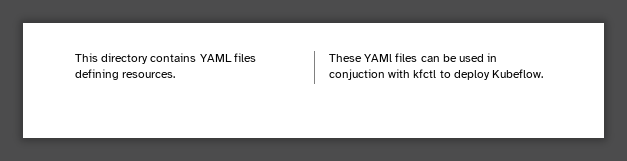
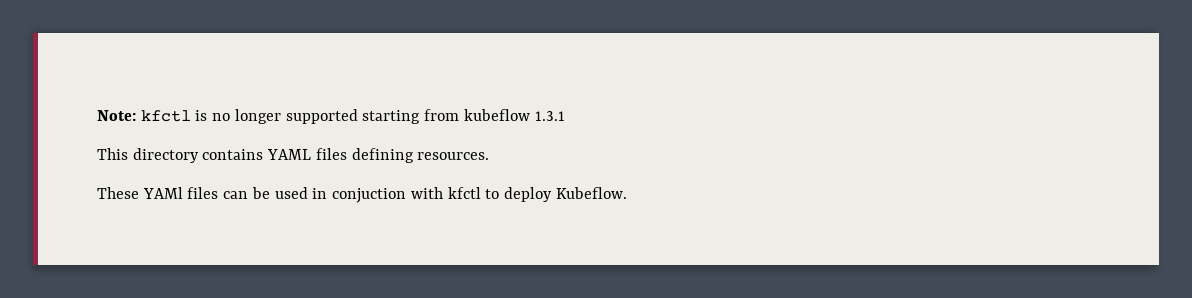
+ Note: kfctl is no longer supported starting from kubeflow 1.3.1

